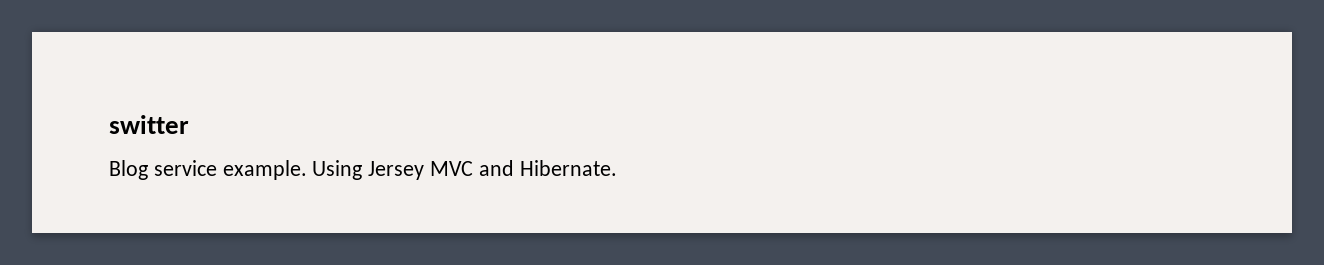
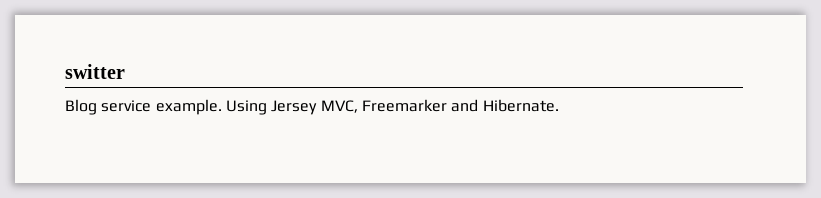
- Using Jersey MVC and Hibernate.
+ Using Jersey MVC, Freemarker and Hibernate.

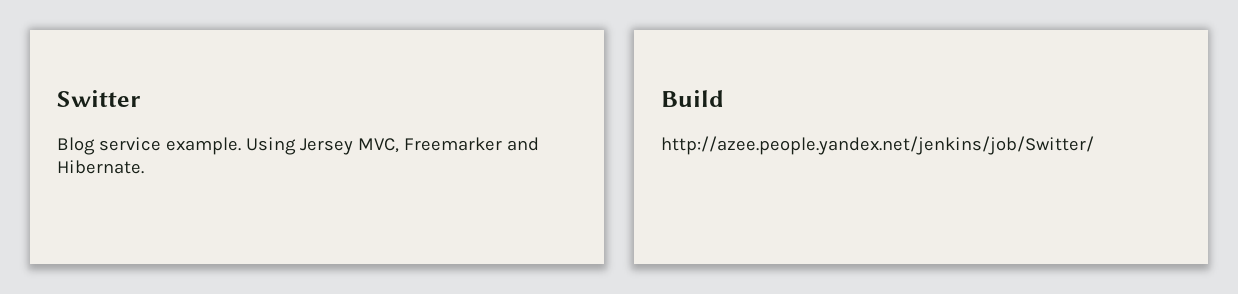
- switter
+ Switter
+ Build
+ http://azee.people.yandex.net/jenkins/job/Switter/

